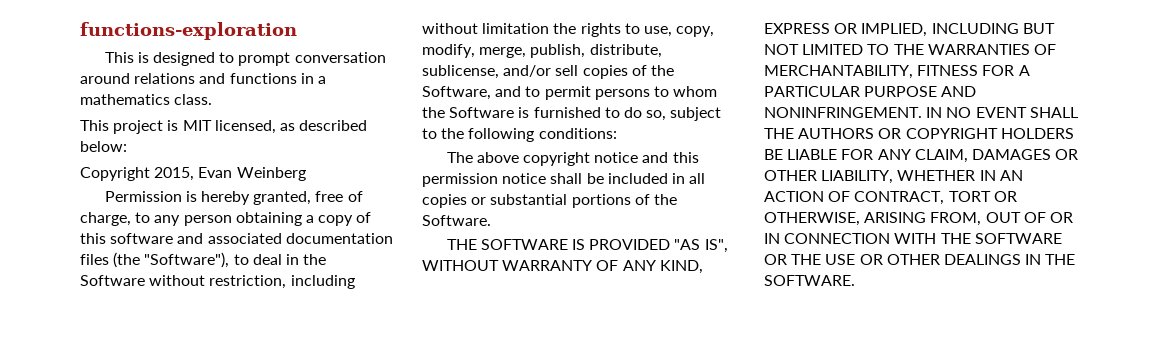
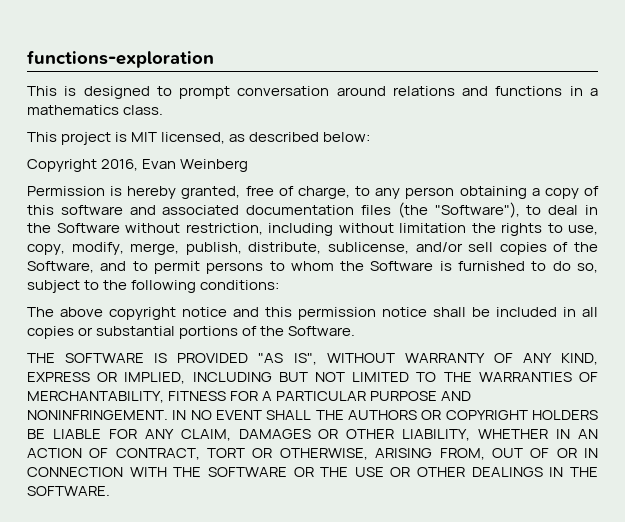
- Copyright 2015, Evan Weinberg
+ Copyright 2016, Evan Weinberg

